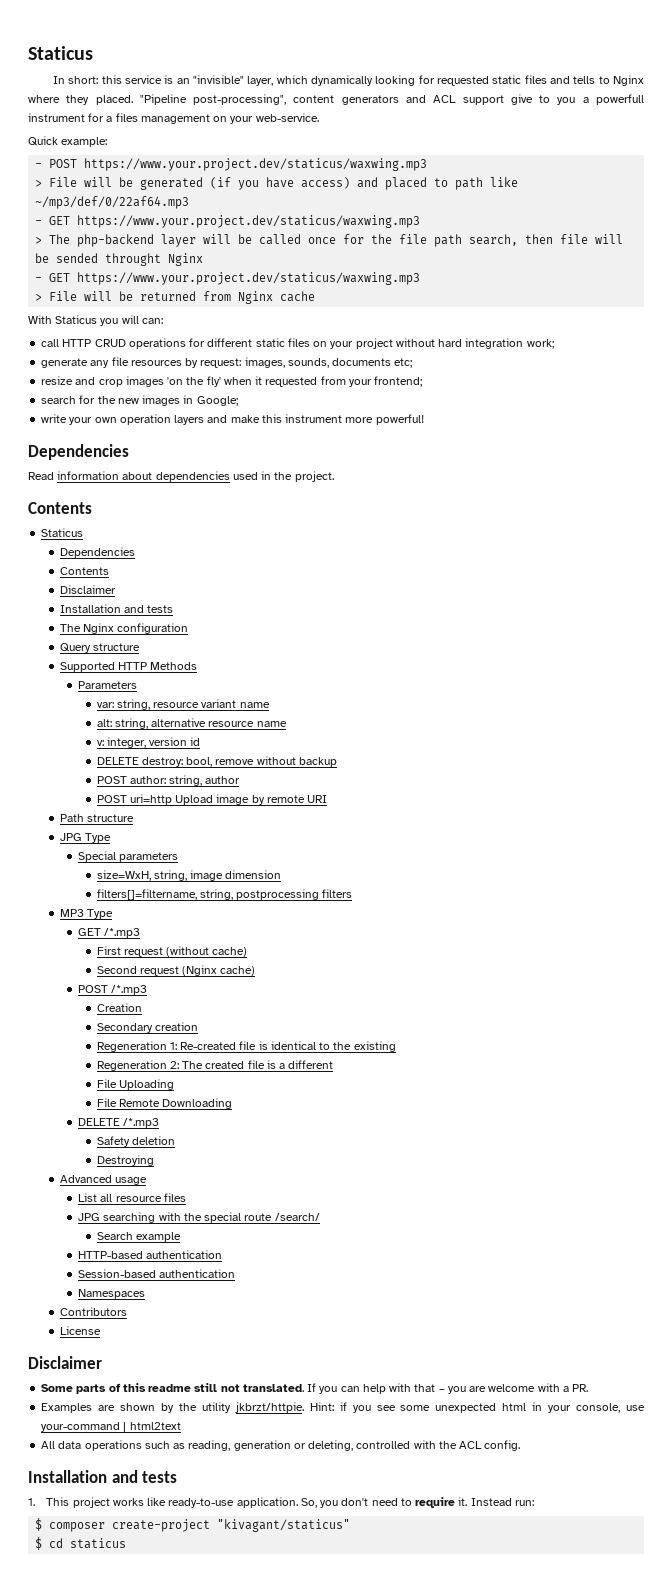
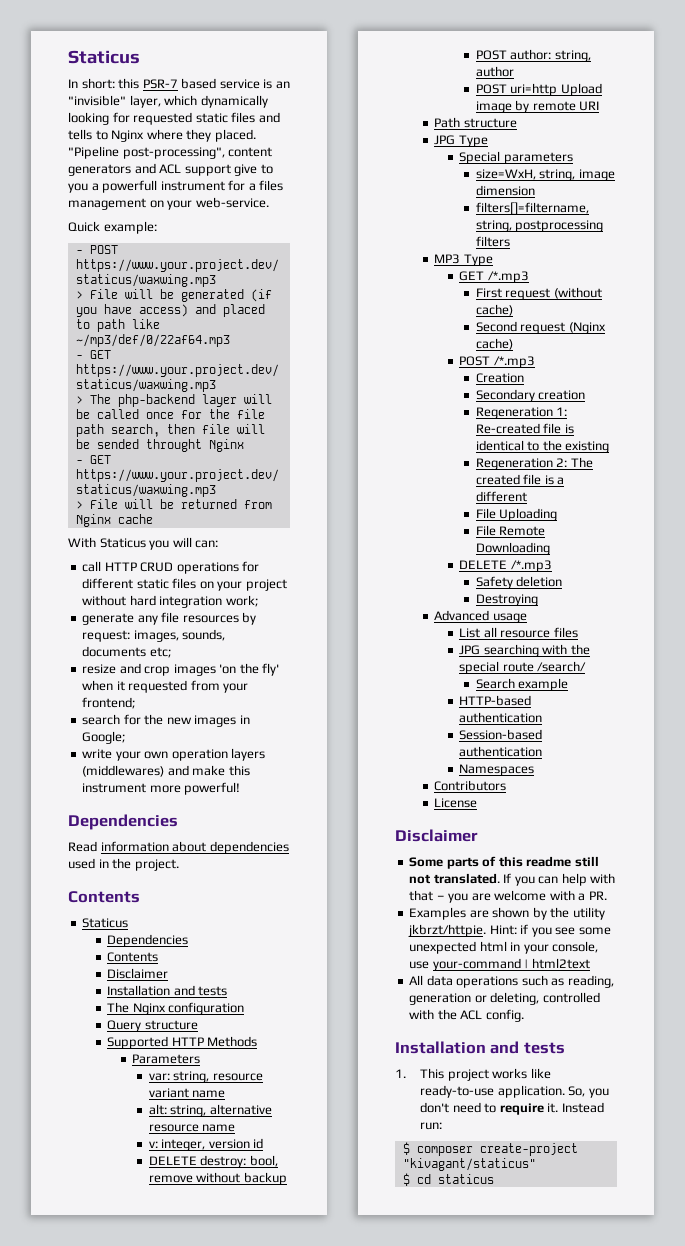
- In short: this service is an "invisible" layer, which dynamically looking for requested static files and tells to Nginx where they placed.
+ In short: this PSR-7 based service is an "invisible" layer, which dynamically looking for requested static files and tells to Nginx where they placed.
- write your own operation layers and make this instrument more powerful!
+ write your own operation layers (middlewares) and make this instrument more powerful!

